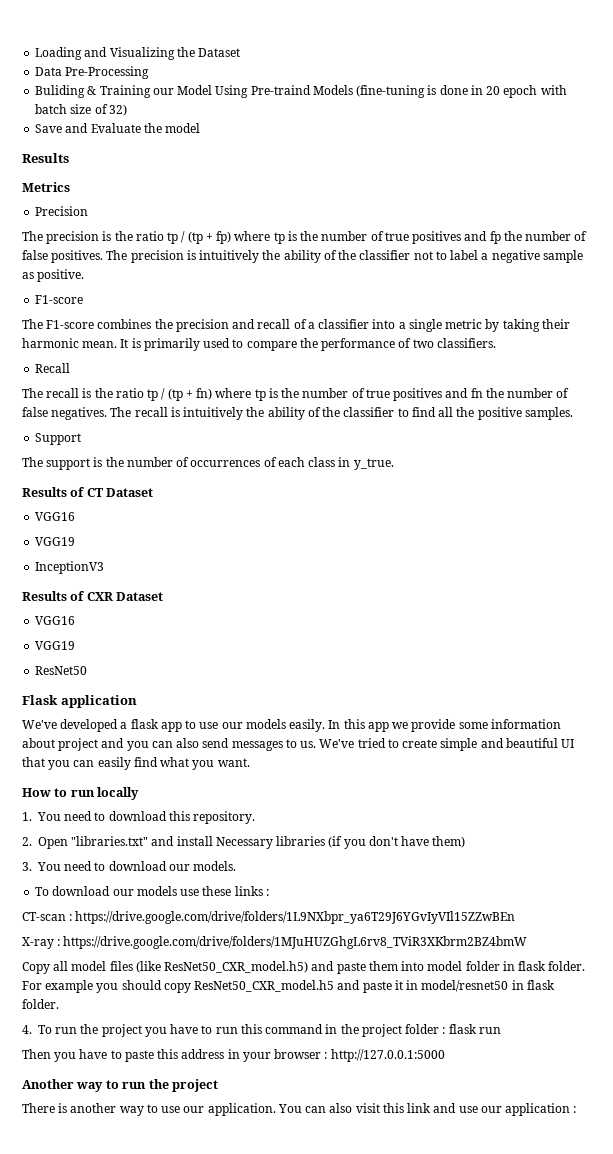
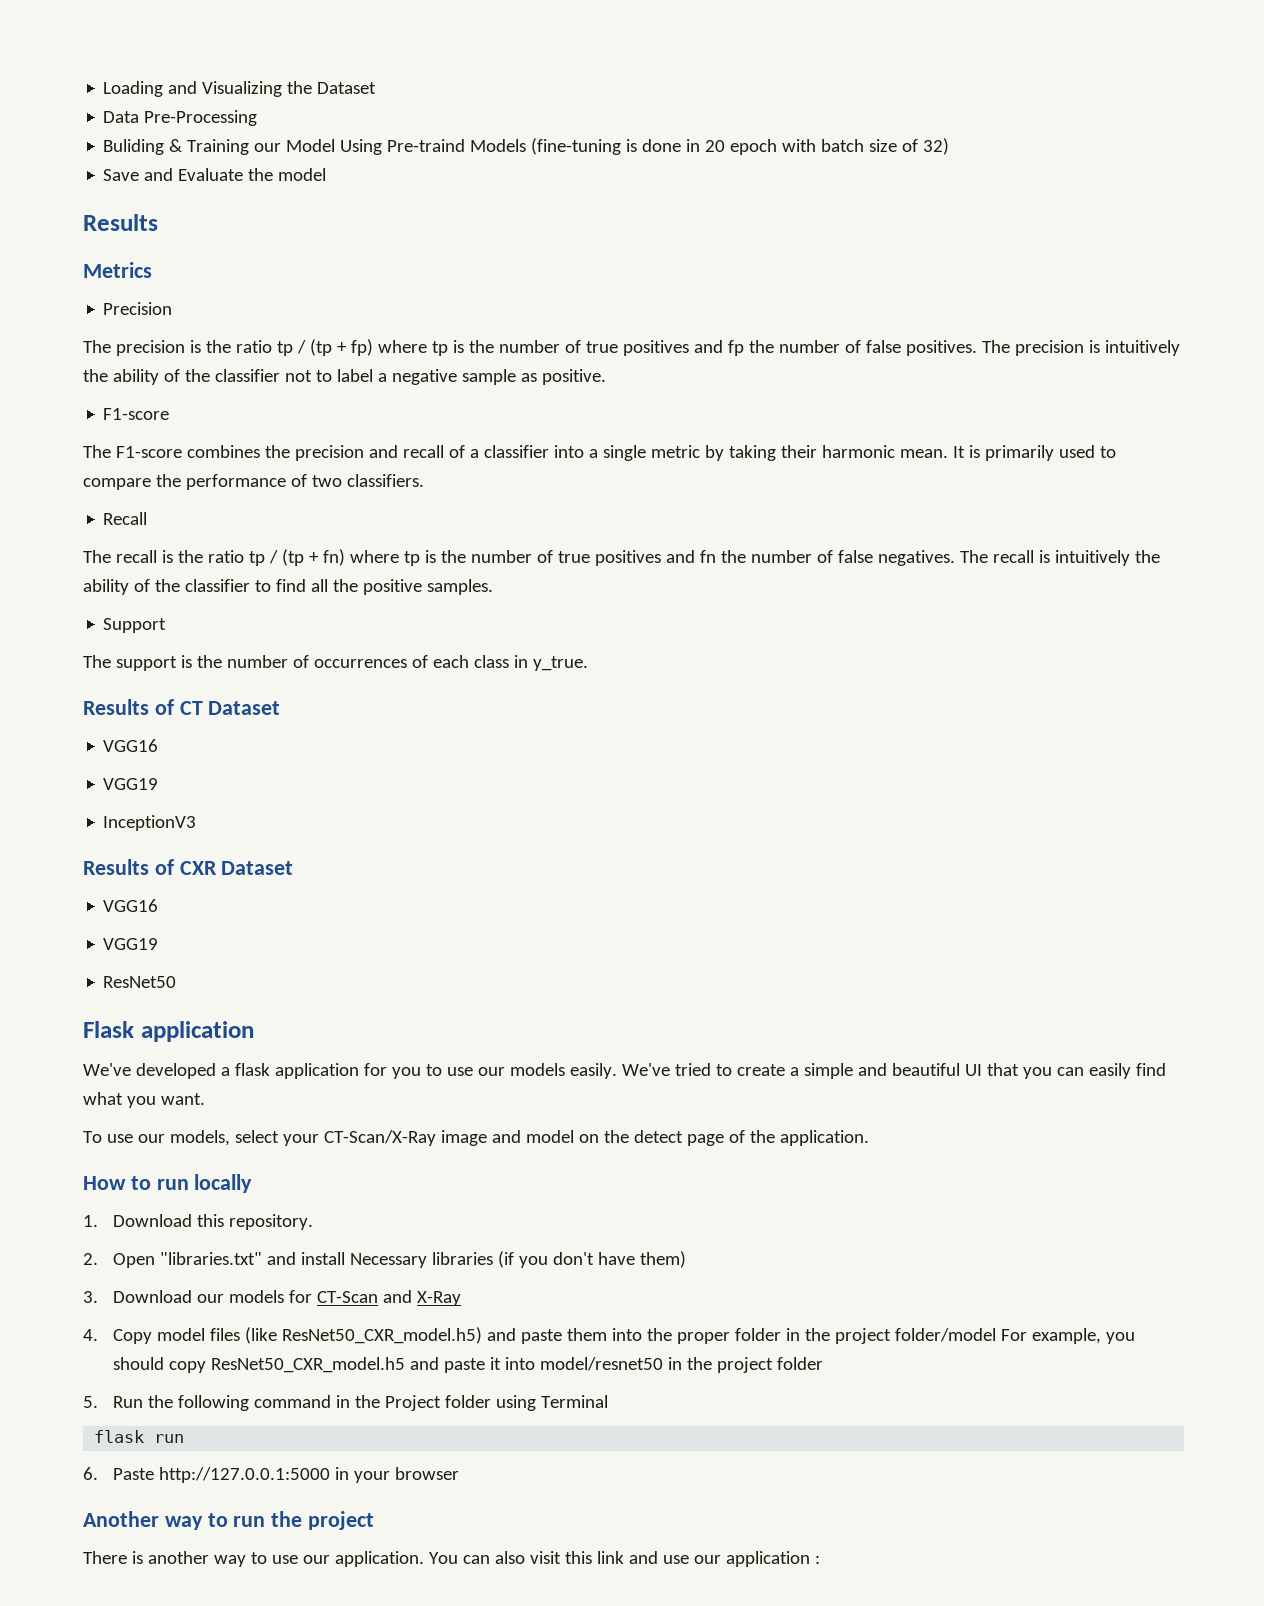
- We've developed a flask app to use our models easily.
+ We've developed a flask application for you to use our models easily.
- In this app we provide some information about project and you can also send messages to us.
- We've tried to create simple and beautiful UI that you can easily find what you want.
+ We've tried to create a simple and beautiful UI that you can easily find what you want.
+ To use our models, select your CT-Scan/X-Ray image and model on the detect page of the application.
- 1. You need to download this repository.
+ 1. Download this repository.
- 3. You need to download our models.
- To download our models use these links :
- CT-scan : https://drive.google.com/drive/folders/1L9NXbpr_ya6T29J6YGvIyVIl15ZZwBEn
- X-ray : https://drive.google.com/drive/folders/1MJuHUZGhgL6rv8_TViR3XKbrm2BZ4bmW
- Copy all model files (like ResNet50_CXR_model.h5) and paste them into model folder in flask folder. For example you should copy ResNet50_CXR_model.h5 and paste it in model/resnet50 in flask folder.
- 4. To run the project you have to run this command in the project folder : flask run
- Then you have to paste this address in your browser : http://127.0.0.1:5000
+ 3. Download our models for CT-Scan and X-Ray
+ 4. Copy model files (like ResNet50_CXR_model.h5) and paste them into the proper folder in the project folder/model For example, you should copy ResNet50_CXR_model.h5 and paste it into model/resnet50 in the project folder
+ 5. Run the following command in the Project folder using Terminal
+ flask run
+ 6. Paste http://127.0.0.1:5000 in your browser

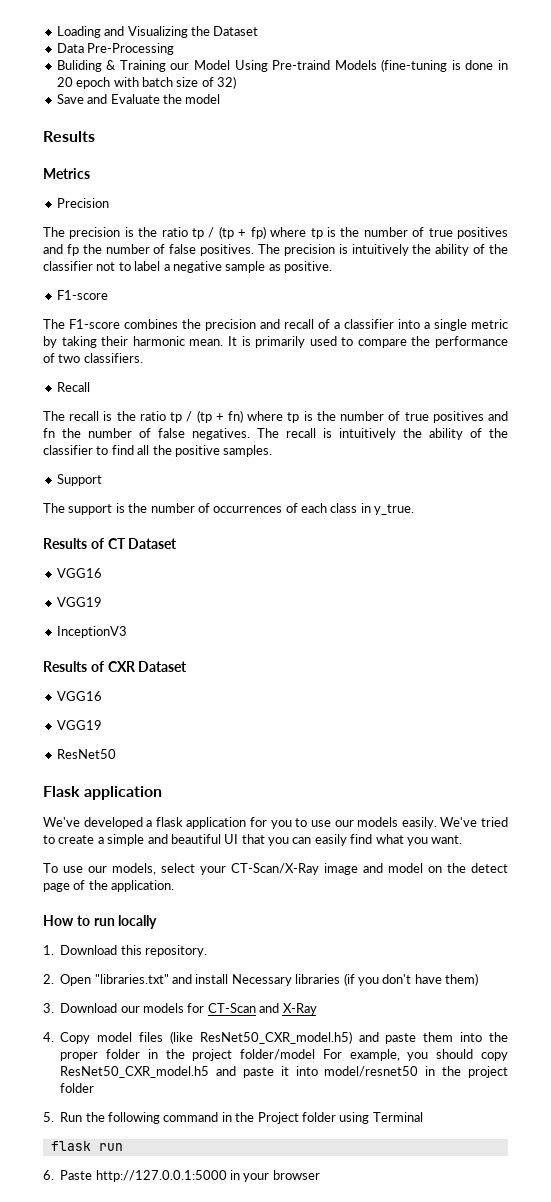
- Another way to run the project
- There is another way to use our application. You can also visit this link and use our application :

